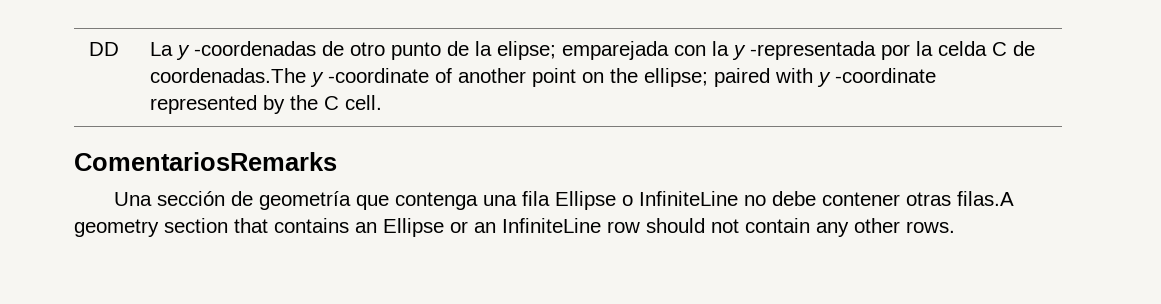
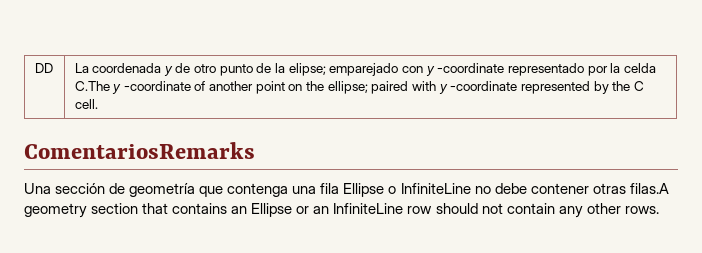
- DD | La y -coordenadas de otro punto de la elipse; emparejada con la y -representada por la celda C de coordenadas.The y -coordinate of another point on the ellipse; paired with y -coordinate represented by the C cell.
+ DD | La coordenada y de otro punto de la elipse; emparejado con y -coordinate representado por la celda C.The y -coordinate of another point on the ellipse; paired with y -coordinate represented by the C cell.

